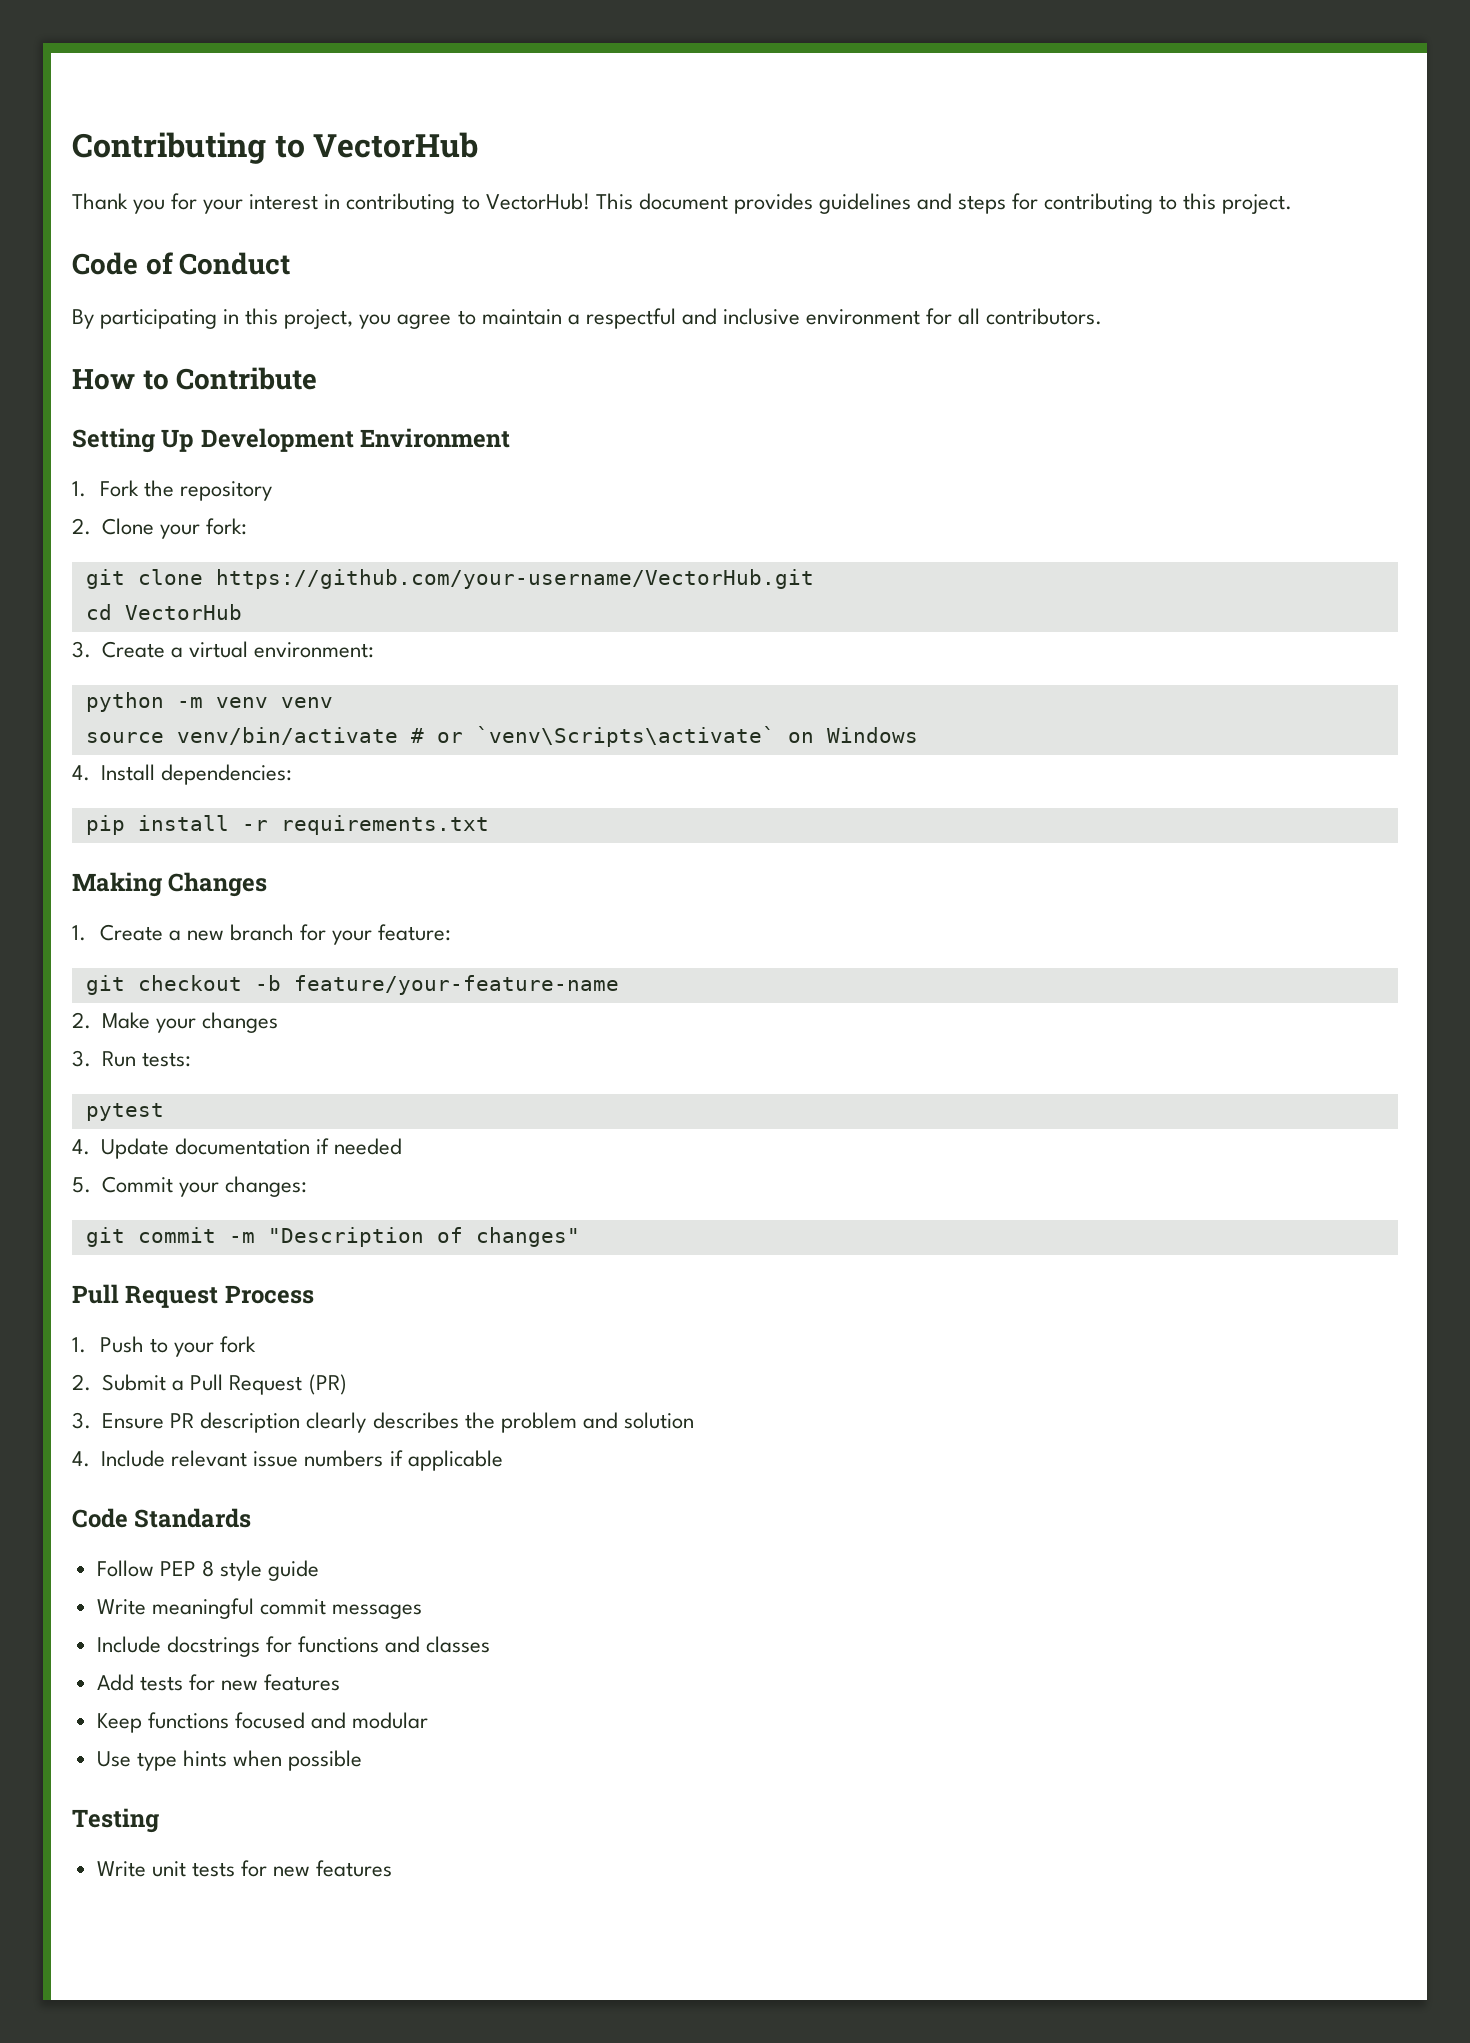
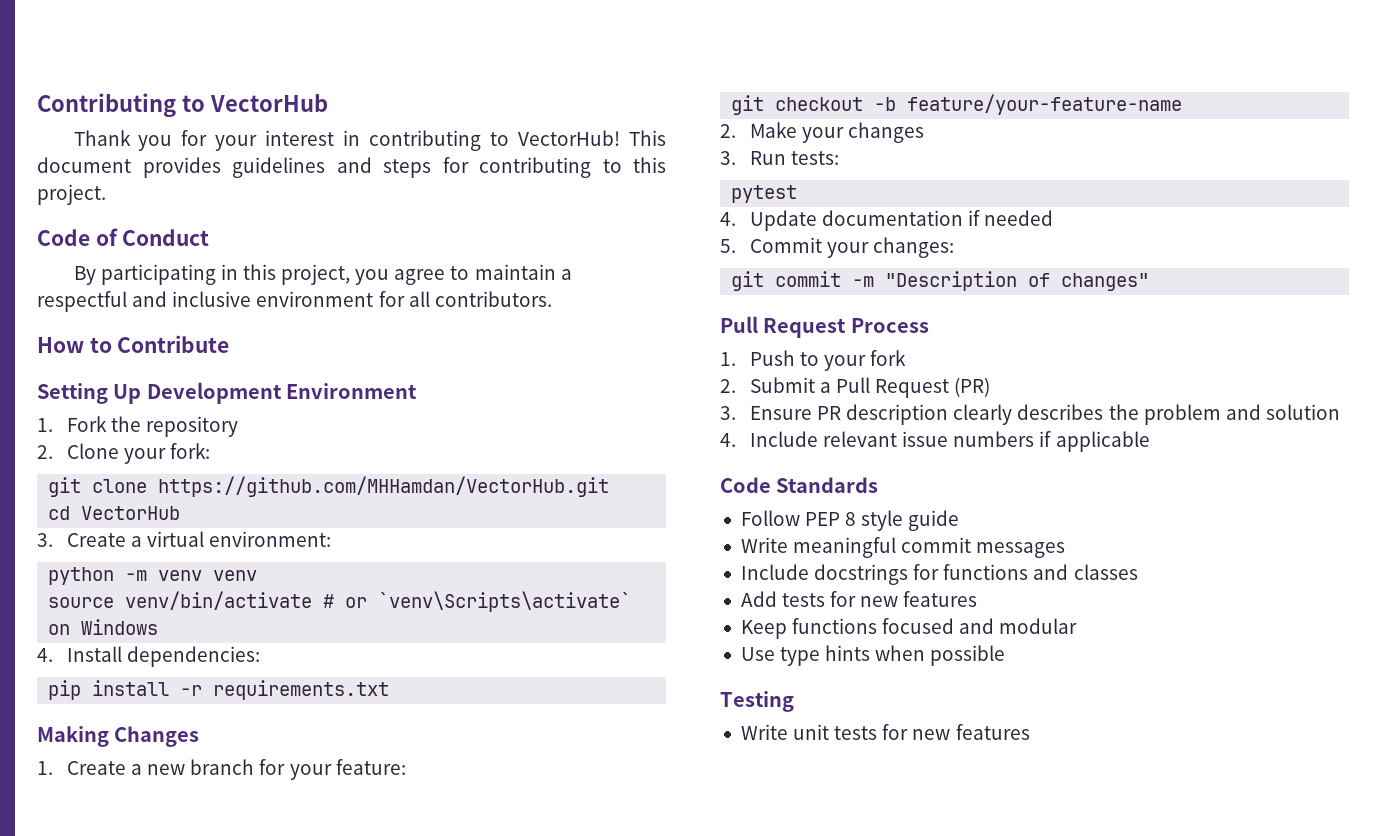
- git clone https://github.com/your-username/VectorHub.git
+ git clone https://github.com/MHHamdan/VectorHub.git

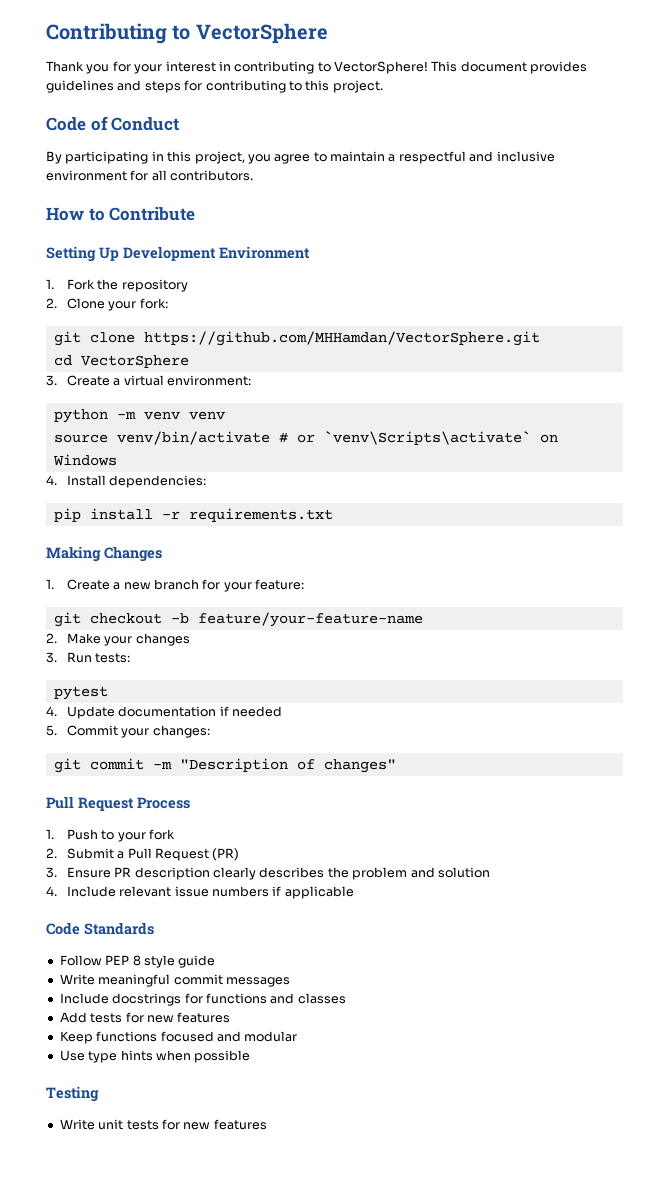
- Contributing to VectorHub
+ Contributing to VectorSphere
- Thank you for your interest in contributing to VectorHub!
+ Thank you for your interest in contributing to VectorSphere!
- git clone https://github.com/MHHamdan/VectorHub.git
+ git clone https://github.com/MHHamdan/VectorSphere.git
- cd VectorHub
+ cd VectorSphere

